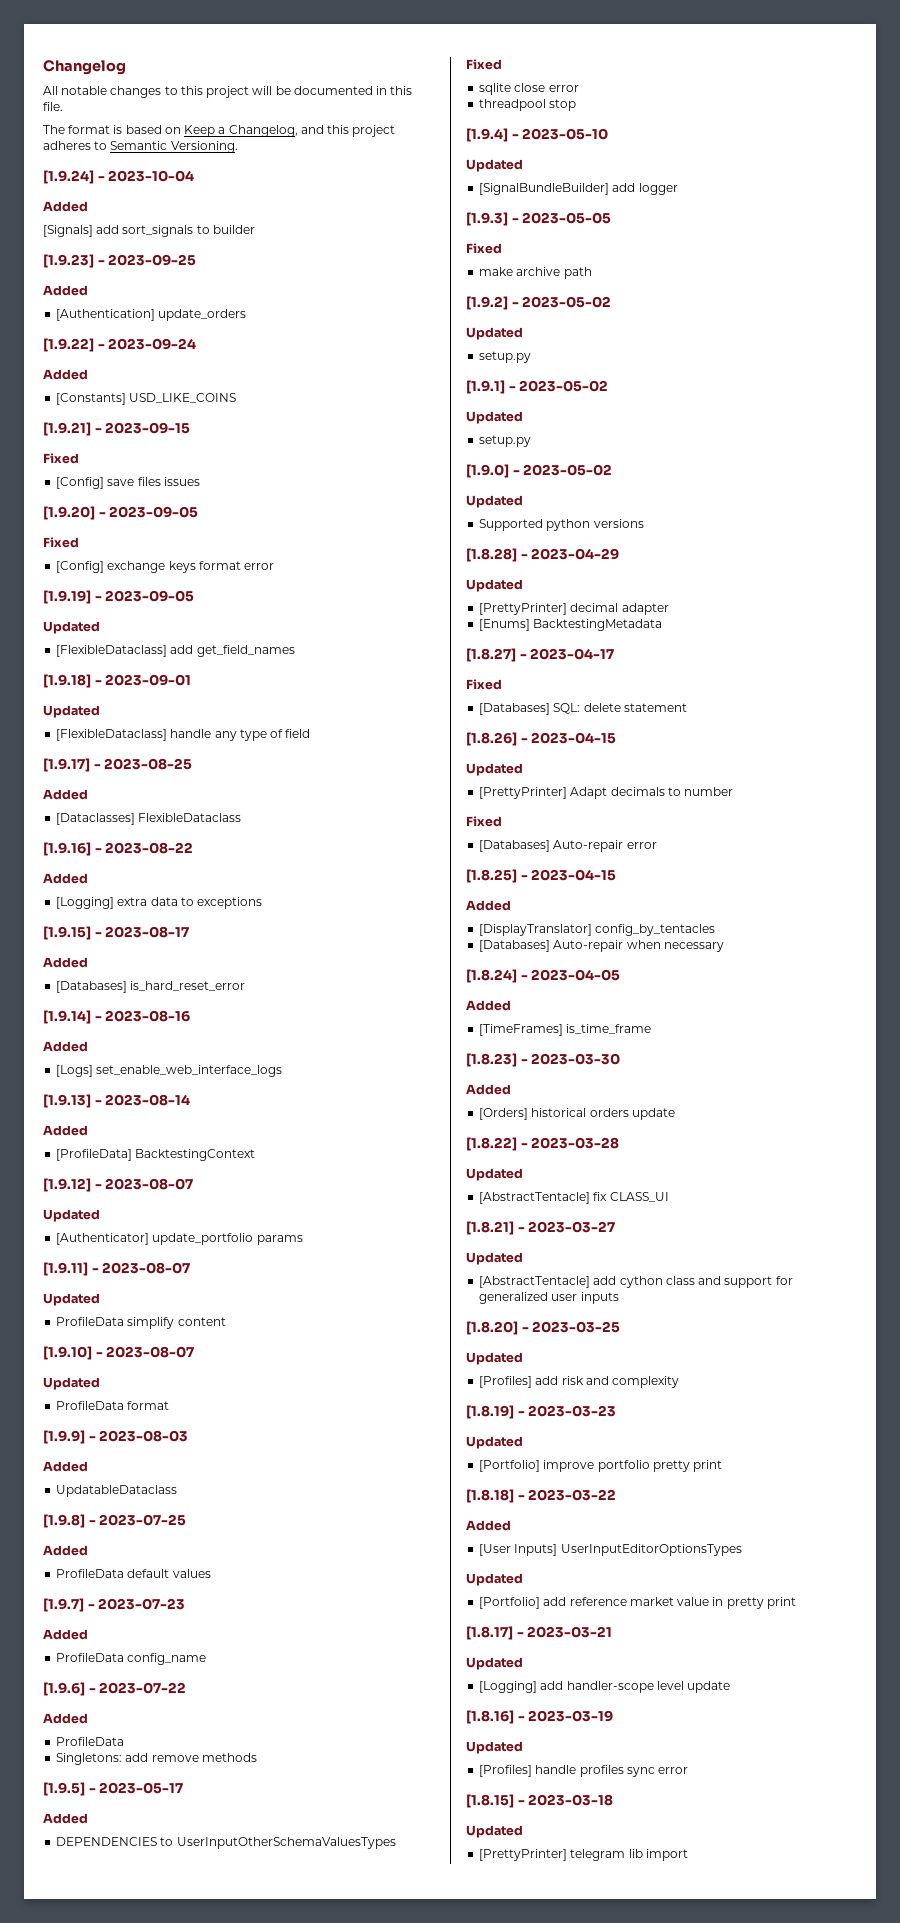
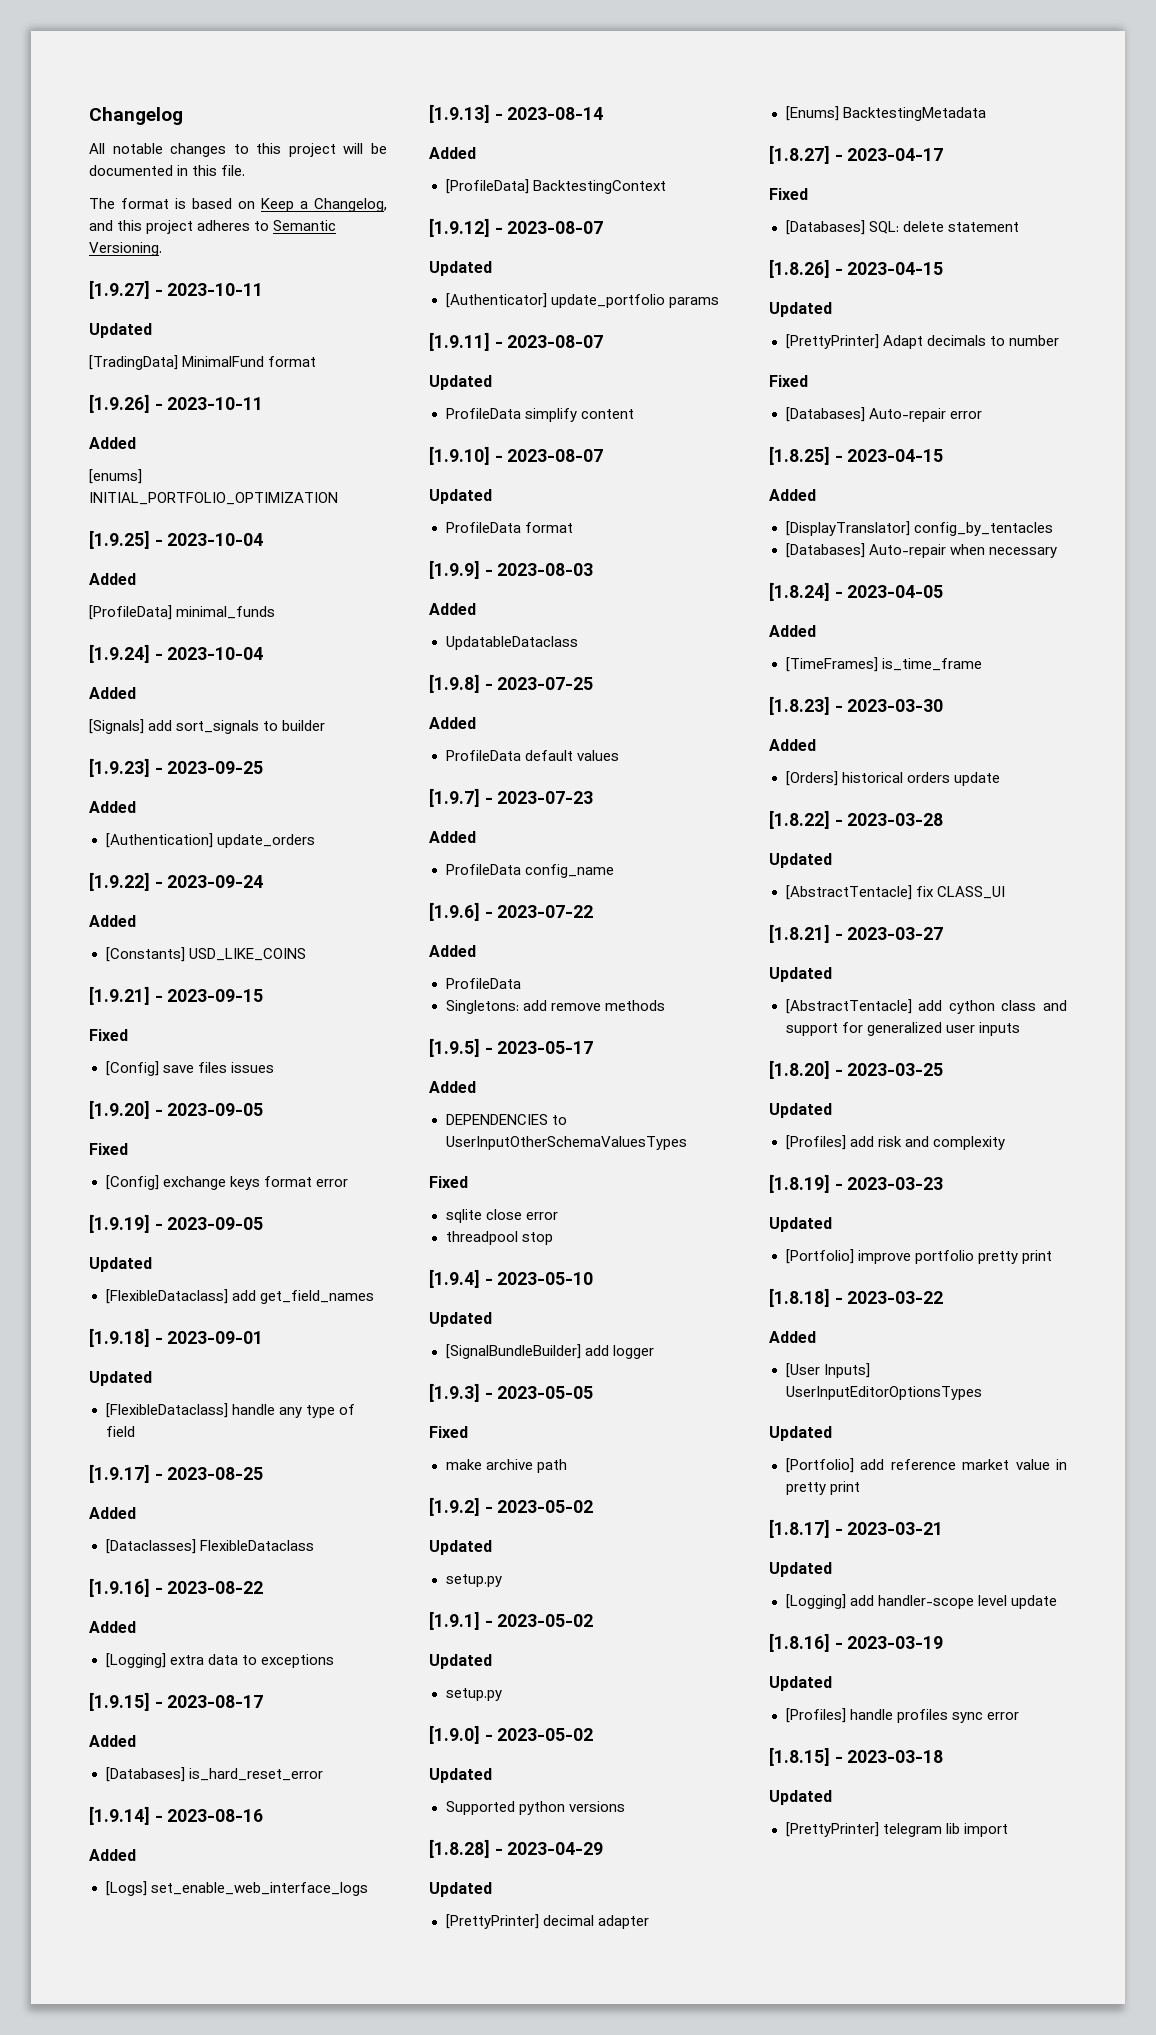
+ [1.9.27] - 2023-10-11
+ Updated
+ [TradingData] MinimalFund format
+ [1.9.26] - 2023-10-11
+ Added
+ [enums] INITIAL_PORTFOLIO_OPTIMIZATION
+ [1.9.25] - 2023-10-04
+ Added
+ [ProfileData] minimal_funds

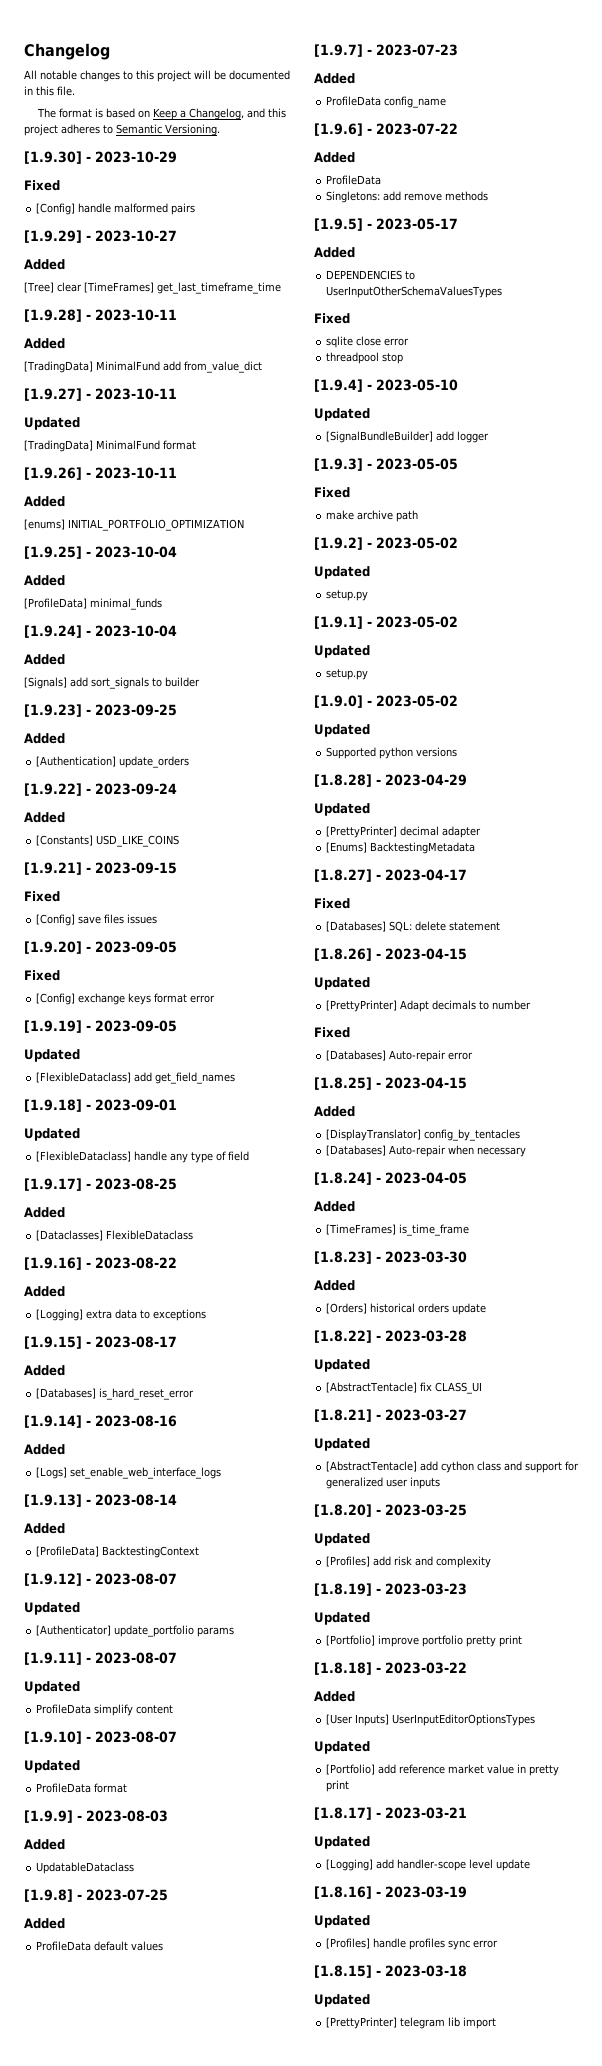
+ [1.9.30] - 2023-10-29
+ Fixed
+ [Config] handle malformed pairs
+ [1.9.29] - 2023-10-27
+ Added
+ [Tree] clear [TimeFrames] get_last_timeframe_time
+ [1.9.28] - 2023-10-11
+ Added
+ [TradingData] MinimalFund add from_value_dict

